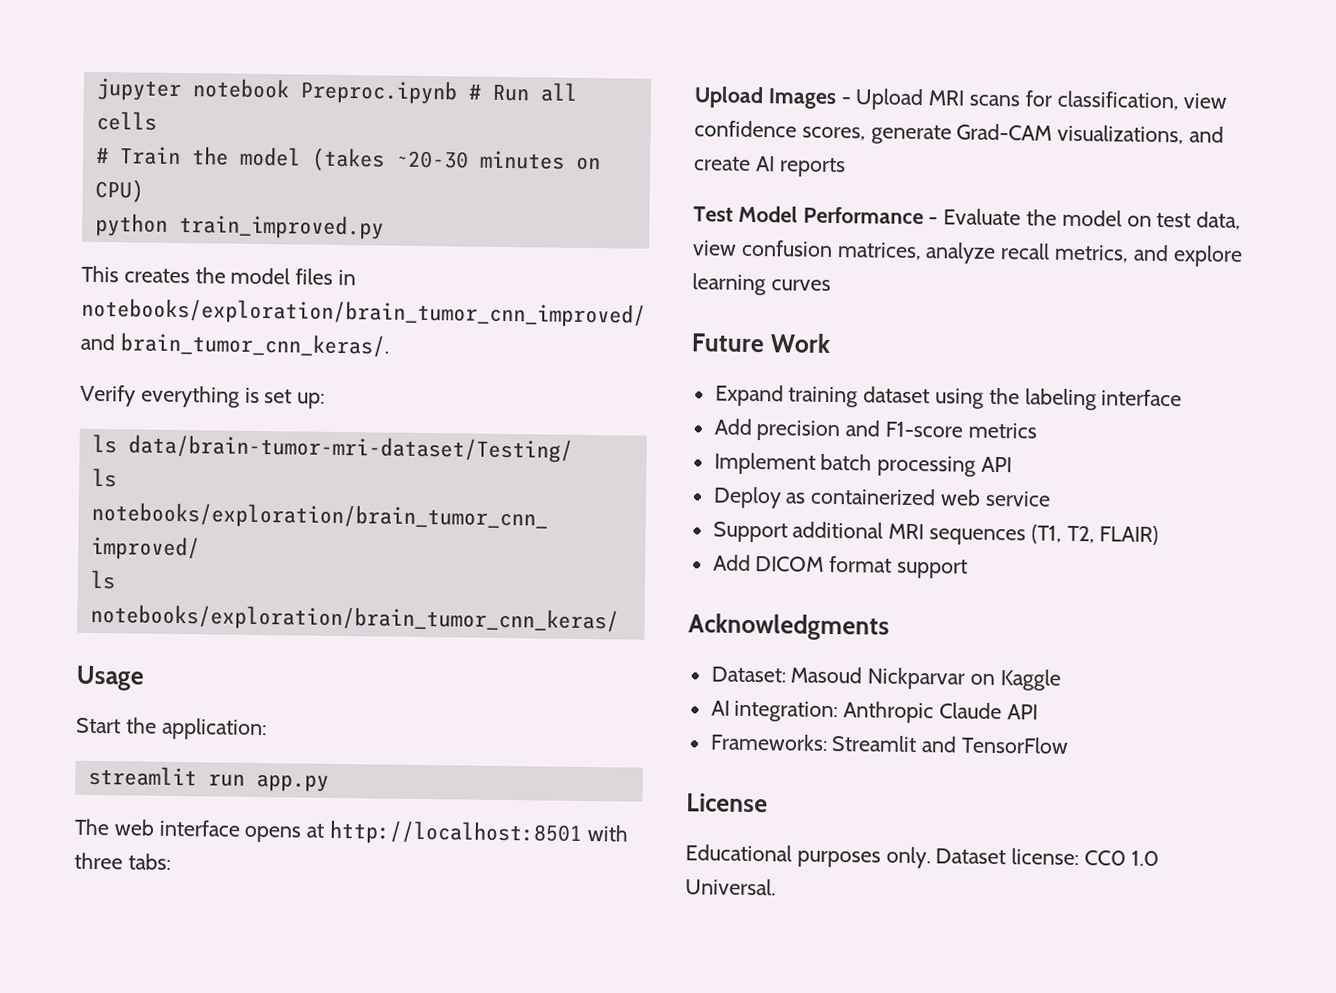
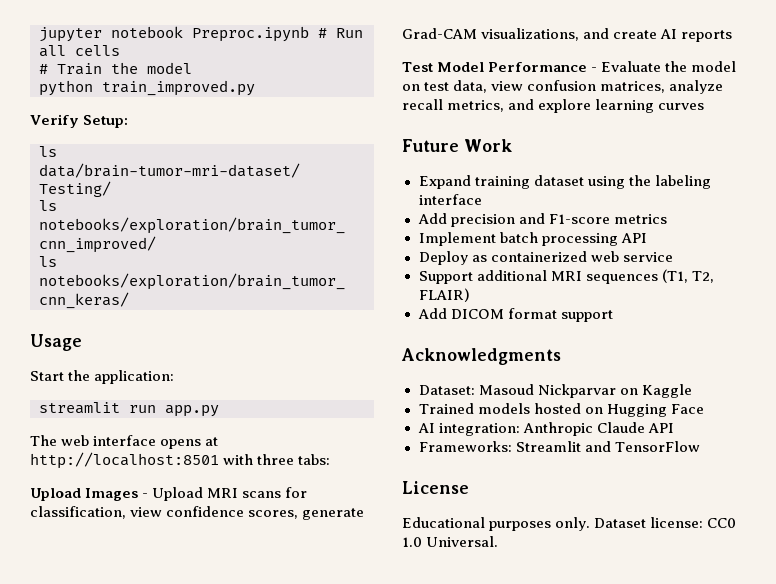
- # Train the model (takes ~20-30 minutes on CPU)
+ # Train the model
  python train_improved.py
- This creates the model files in notebooks/exploration/brain_tumor_cnn_improved/ and brain_tumor_cnn_keras/.
- Verify everything is set up:
+ Verify Setup:
+ Trained models hosted on Hugging Face

